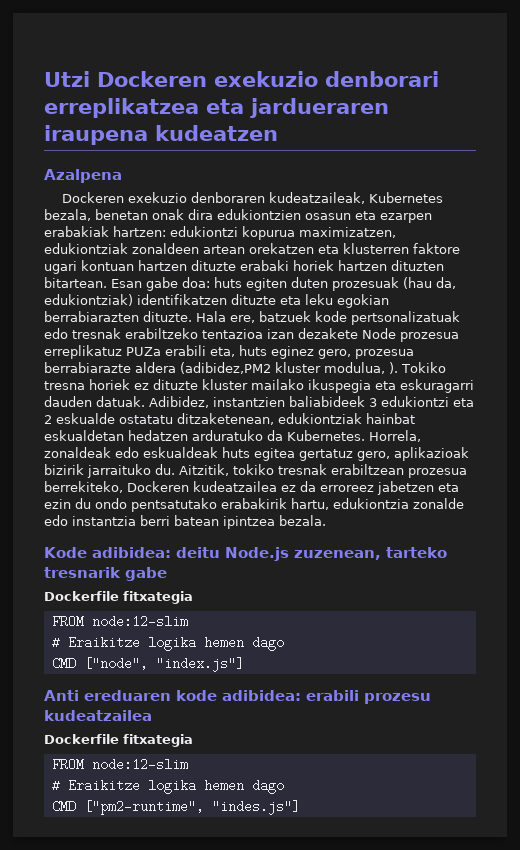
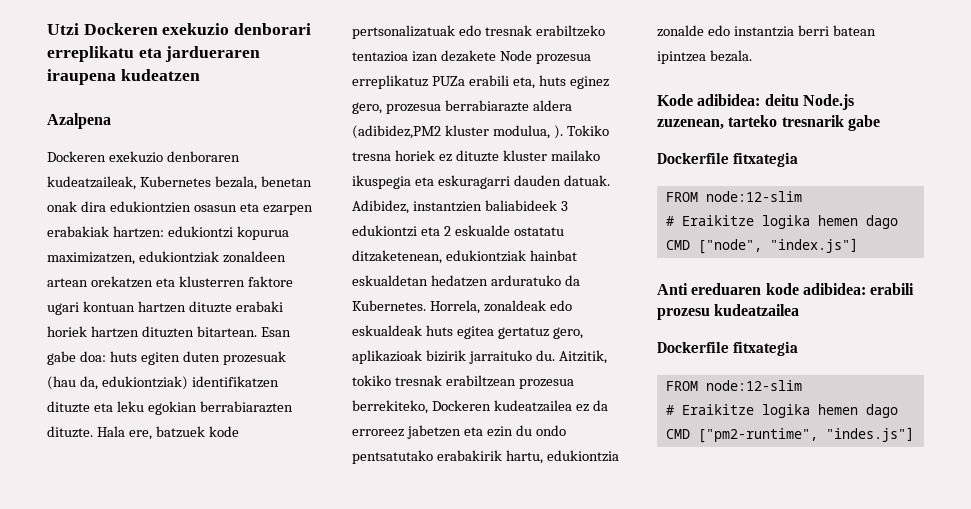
- Utzi Dockeren exekuzio denborari erreplikatzea eta jardueraren iraupena kudeatzen
+ Utzi Dockeren exekuzio denborari erreplikatu eta jardueraren iraupena kudeatzen

